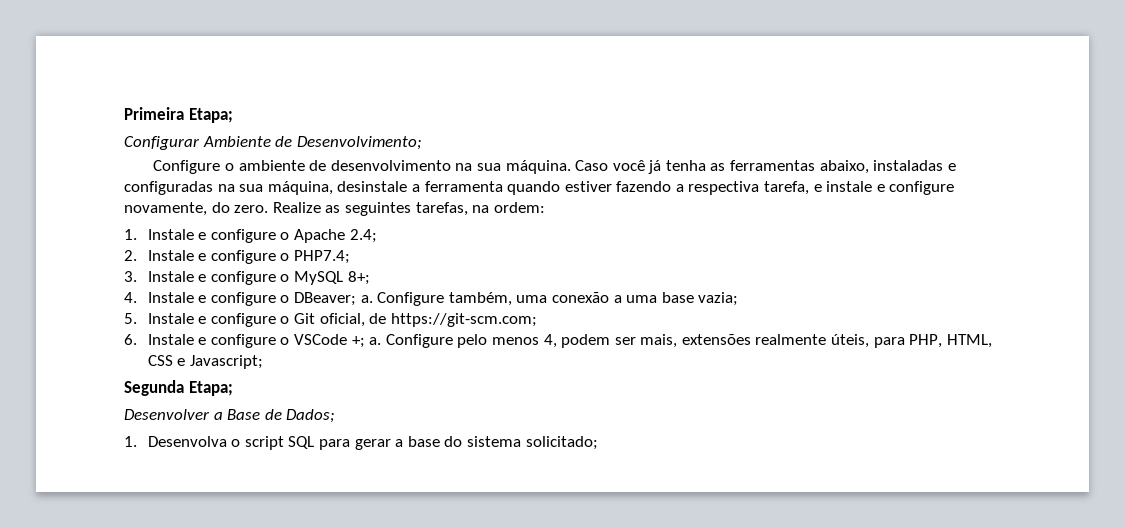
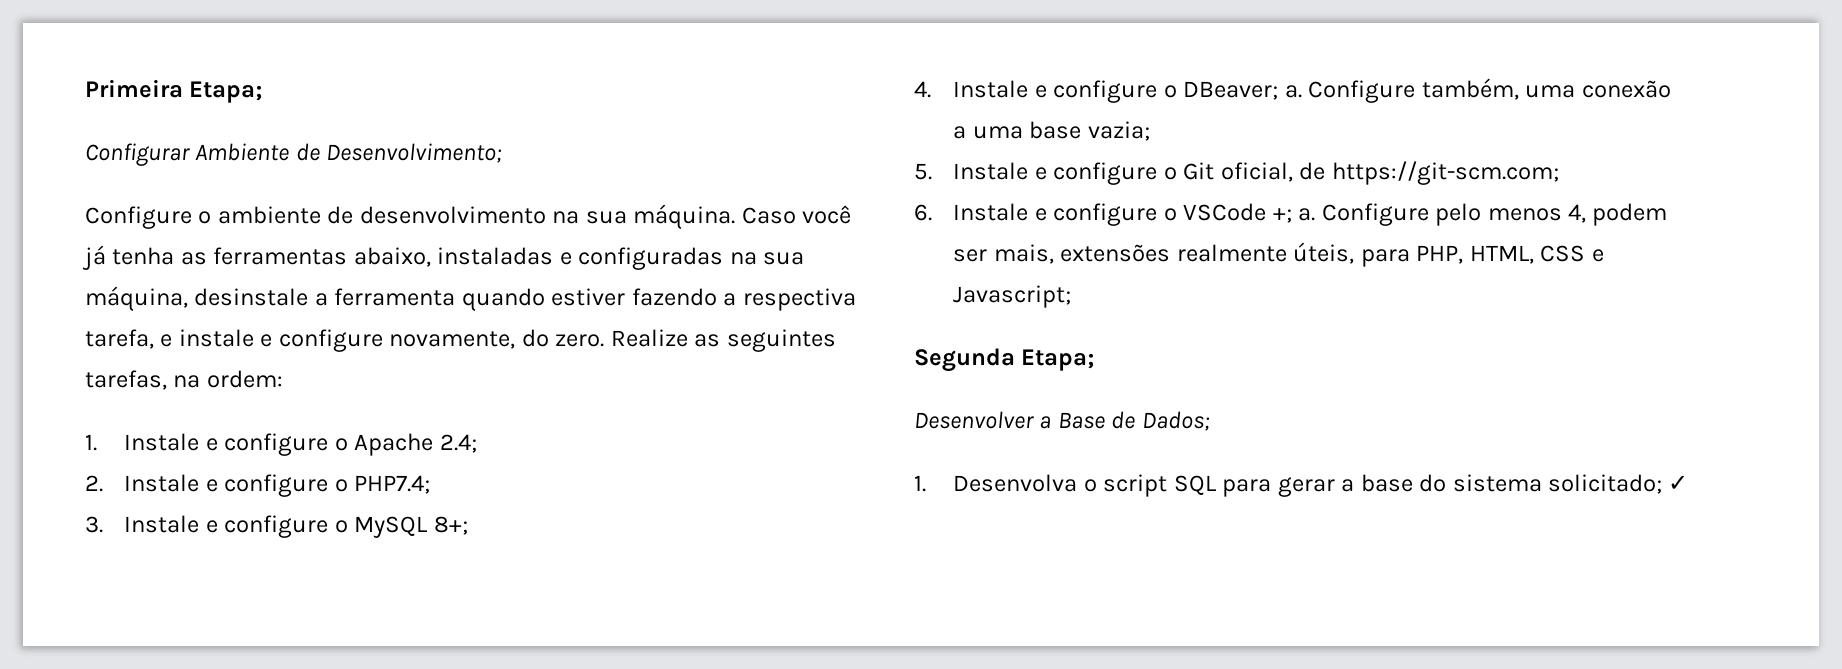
- 1. Desenvolva o script SQL para gerar a base do sistema solicitado;
+ 1. Desenvolva o script SQL para gerar a base do sistema solicitado; ✓

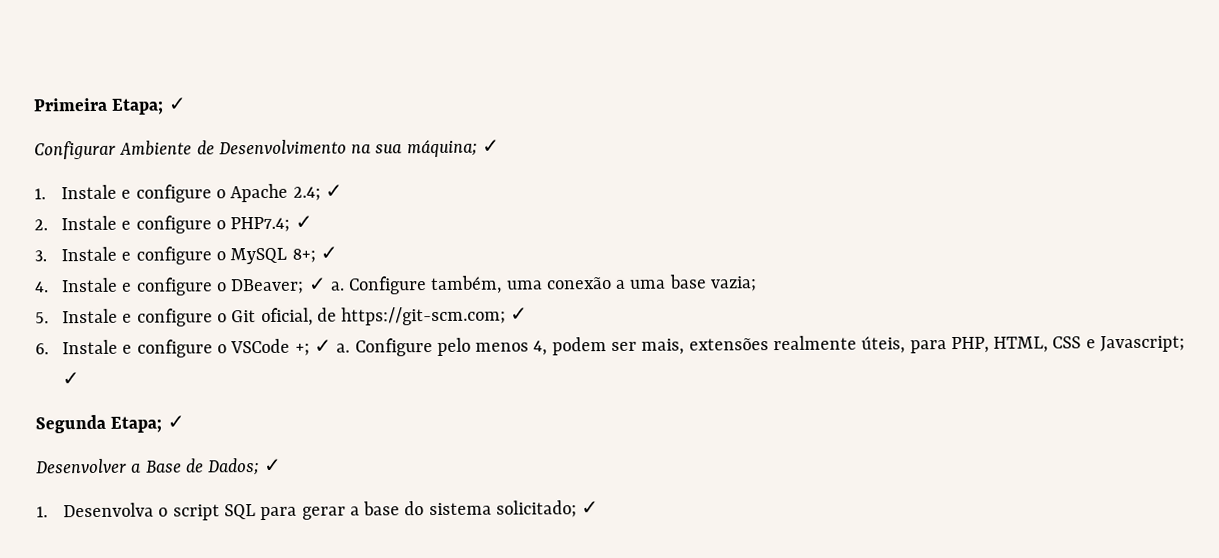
- Primeira Etapa;
+ Primeira Etapa; ✓
- Configurar Ambiente de Desenvolvimento;
- Configure o ambiente de desenvolvimento na sua máquina. Caso você já tenha as ferramentas abaixo, instaladas e configuradas na sua máquina, desinstale a ferramenta quando estiver fazendo a respectiva tarefa, e instale e configure novamente, do zero. Realize as seguintes tarefas, na ordem:
+ Configurar Ambiente de Desenvolvimento na sua máquina; ✓
- 1. Instale e configure o Apache 2.4;
+ 1. Instale e configure o Apache 2.4; ✓
- 2. Instale e configure o PHP7.4;
+ 2. Instale e configure o PHP7.4; ✓
- 3. Instale e configure o MySQL 8+;
+ 3. Instale e configure o MySQL 8+; ✓
- 4. Instale e configure o DBeaver; a.
+ 4. Instale e configure o DBeaver; ✓ a.
- 5. Instale e configure o Git oficial, de https://git-scm.com;
+ 5. Instale e configure o Git oficial, de https://git-scm.com; ✓
- 6. Instale e configure o VSCode +; a.
+ 6. Instale e configure o VSCode +; ✓ a.
- Configure pelo menos 4, podem ser mais, extensões realmente úteis, para PHP, HTML, CSS e Javascript;
+ Configure pelo menos 4, podem ser mais, extensões realmente úteis, para PHP, HTML, CSS e Javascript; ✓
- Segunda Etapa;
+ Segunda Etapa; ✓
- Desenvolver a Base de Dados;
+ Desenvolver a Base de Dados; ✓

